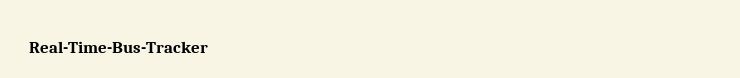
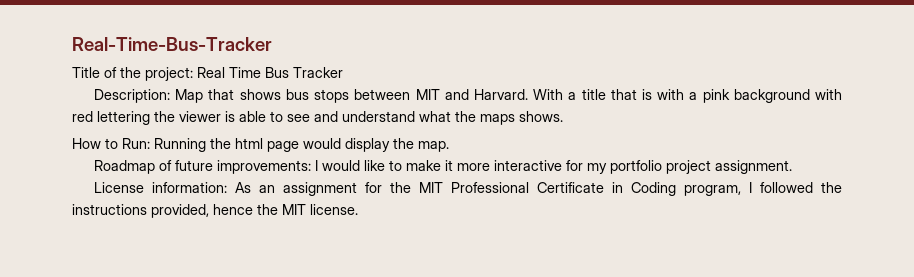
+ Title of the project: Real Time Bus Tracker
+ Description: Map that shows bus stops between MIT and Harvard. With a title that is with a pink background with red lettering the viewer is able to see and understand what the maps shows.
+ How to Run: Running the html page would display the map.
+ Roadmap of future improvements: I would like to make it more interactive for my portfolio project assignment.
+ License information: As an assignment for the MIT Professional Certificate in Coding program, I followed the instructions provided, hence the MIT license.

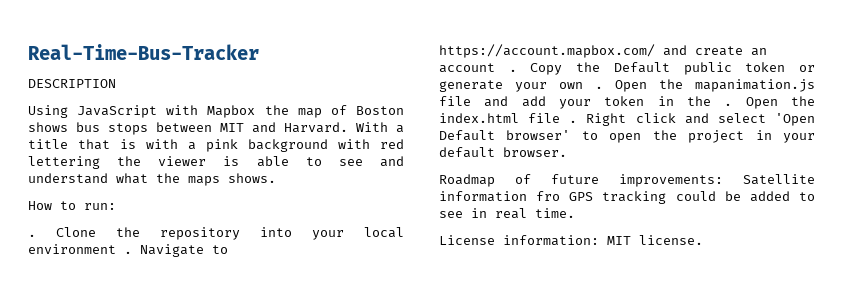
- Title of the project: Real Time Bus Tracker
- Description: Map that shows bus stops between MIT and Harvard.
+ DESCRIPTION
+ Using JavaScript with Mapbox the map of Boston shows bus stops between MIT and Harvard.
- How to Run: Running the html page would display the map.
- Roadmap of future improvements: I would like to make it more interactive for my portfolio project assignment.
- License information: As an assignment for the MIT Professional Certificate in Coding program, I followed the instructions provided, hence the MIT license.
+ How to run:
+ . Clone the repository into your local environment . Navigate to https://account.mapbox.com/ and create an account . Copy the Default public token or generate your own . Open the mapanimation.js file and add your token in the . Open the index.html file . Right click and select 'Open Default browser' to open the project in your default browser.
+ Roadmap of future improvements: Satellite information fro GPS tracking could be added to see in real time.
+ License information: MIT license.

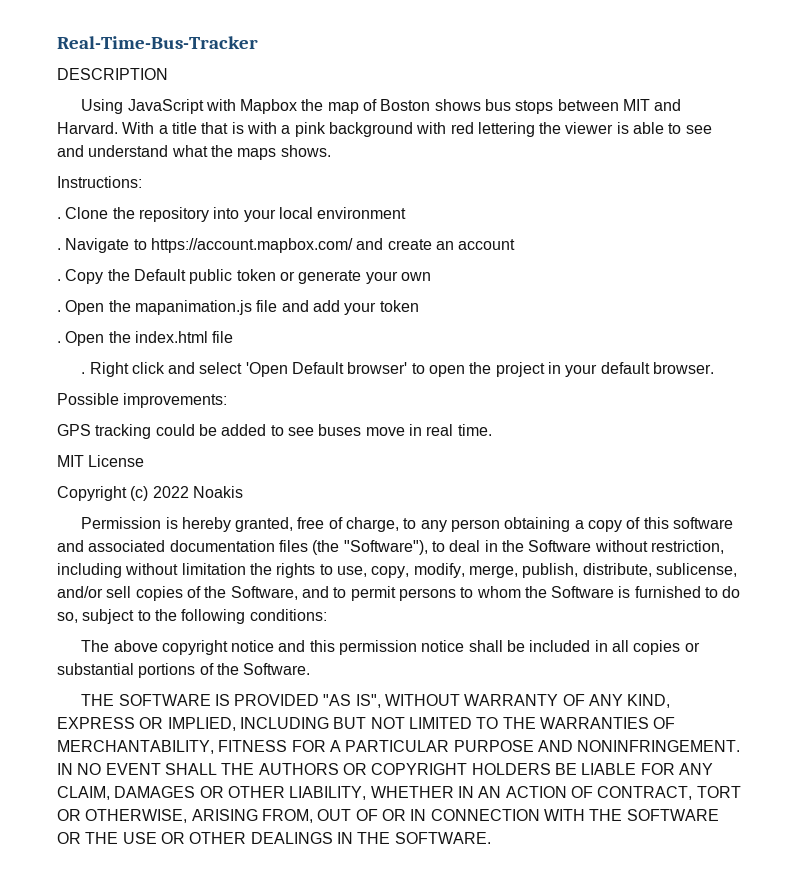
- How to run:
+ Instructions:
- Clone the repository into your local environment .
+ Clone the repository into your local environment
+ .
- Navigate to https://account.mapbox.com/ and create an account .
+ Navigate to https://account.mapbox.com/ and create an account
+ .
- Copy the Default public token or generate your own .
+ Copy the Default public token or generate your own
+ .
- Open the mapanimation.js file and add your token in the .
+ Open the mapanimation.js file and add your token
+ .
- Open the index.html file .
+ Open the index.html file
+ .
- Roadmap of future improvements: Satellite information fro GPS tracking could be added to see in real time.
+ Possible improvements:
+ GPS tracking could be added to see buses move in real time.
- License information: MIT license.
+ MIT License
+ Copyright (c) 2022 Noakis
+ Permission is hereby granted, free of charge, to any person obtaining a copy of this software and associated documentation files (the "Software"), to deal in the Software without restriction, including without limitation the rights to use, copy, modify, merge, publish, distribute, sublicense, and/or sell copies of the Software, and to permit persons to whom the Software is furnished to do so, subject to the following conditions:
+ The above copyright notice and this permission notice shall be included in all copies or substantial portions of the Software.
+ THE SOFTWARE IS PROVIDED "AS IS", WITHOUT WARRANTY OF ANY KIND, EXPRESS OR IMPLIED, INCLUDING BUT NOT LIMITED TO THE WARRANTIES OF MERCHANTABILITY, FITNESS FOR A PARTICULAR PURPOSE AND NONINFRINGEMENT. IN NO EVENT SHALL THE AUTHORS OR COPYRIGHT HOLDERS BE LIABLE FOR ANY CLAIM, DAMAGES OR OTHER LIABILITY, WHETHER IN AN ACTION OF CONTRACT, TORT OR OTHERWISE, ARISING FROM, OUT OF OR IN CONNECTION WITH THE SOFTWARE OR THE USE OR OTHER DEALINGS IN THE SOFTWARE.

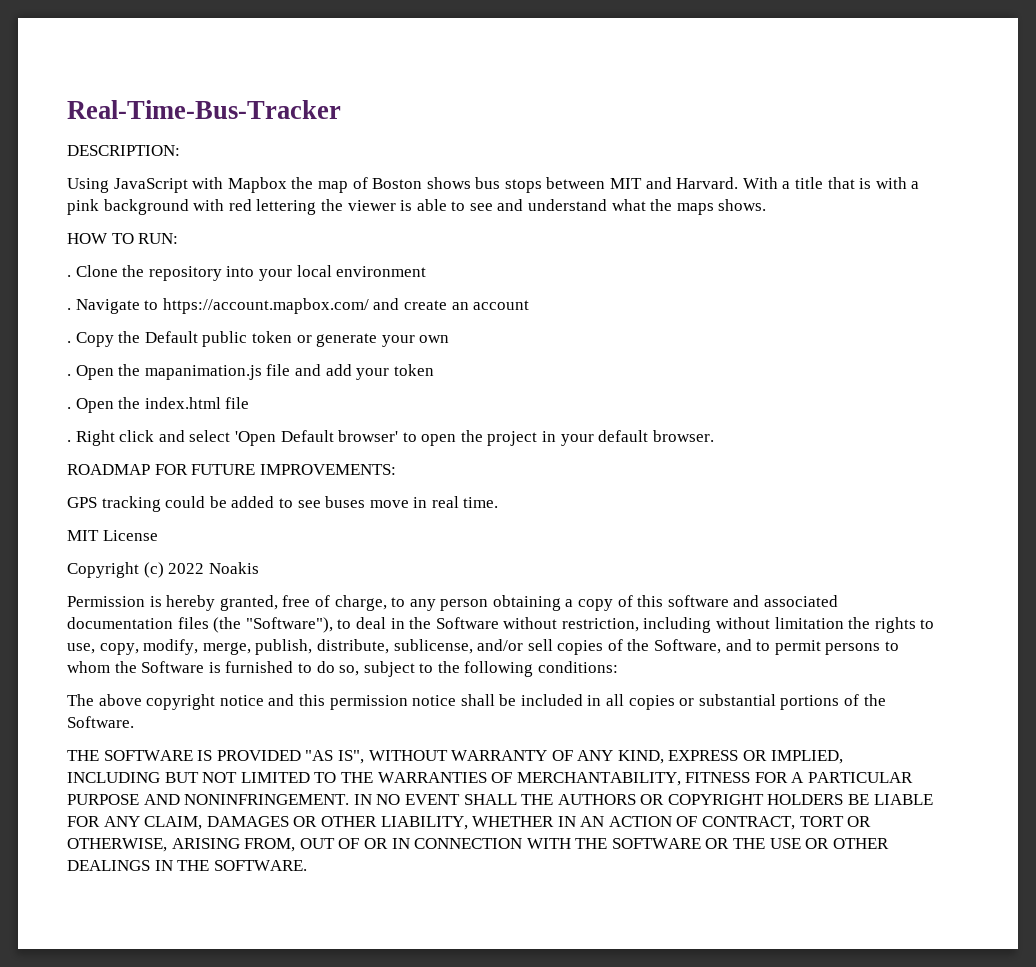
- DESCRIPTION
+ DESCRIPTION:
- Instructions:
+ HOW TO RUN:
- Possible improvements:
+ ROADMAP FOR FUTURE IMPROVEMENTS:

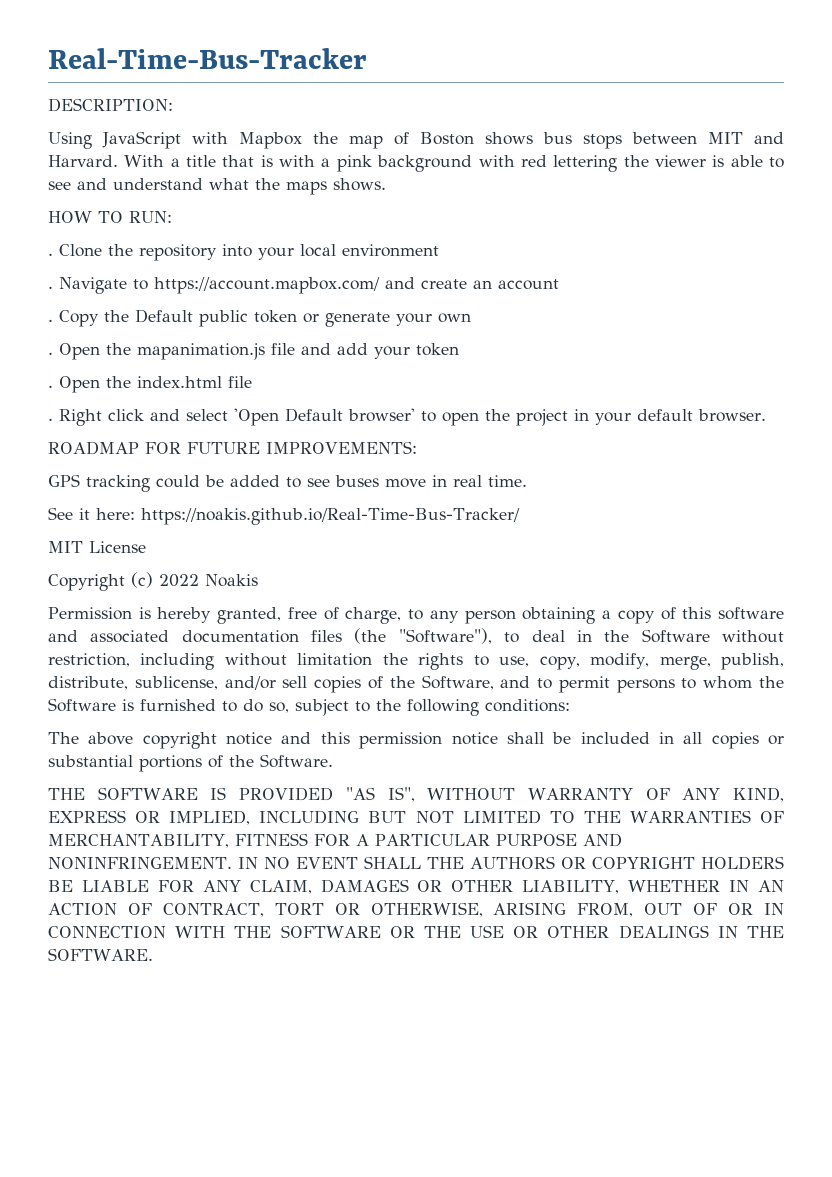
+ See it here: https://noakis.github.io/Real-Time-Bus-Tracker/

